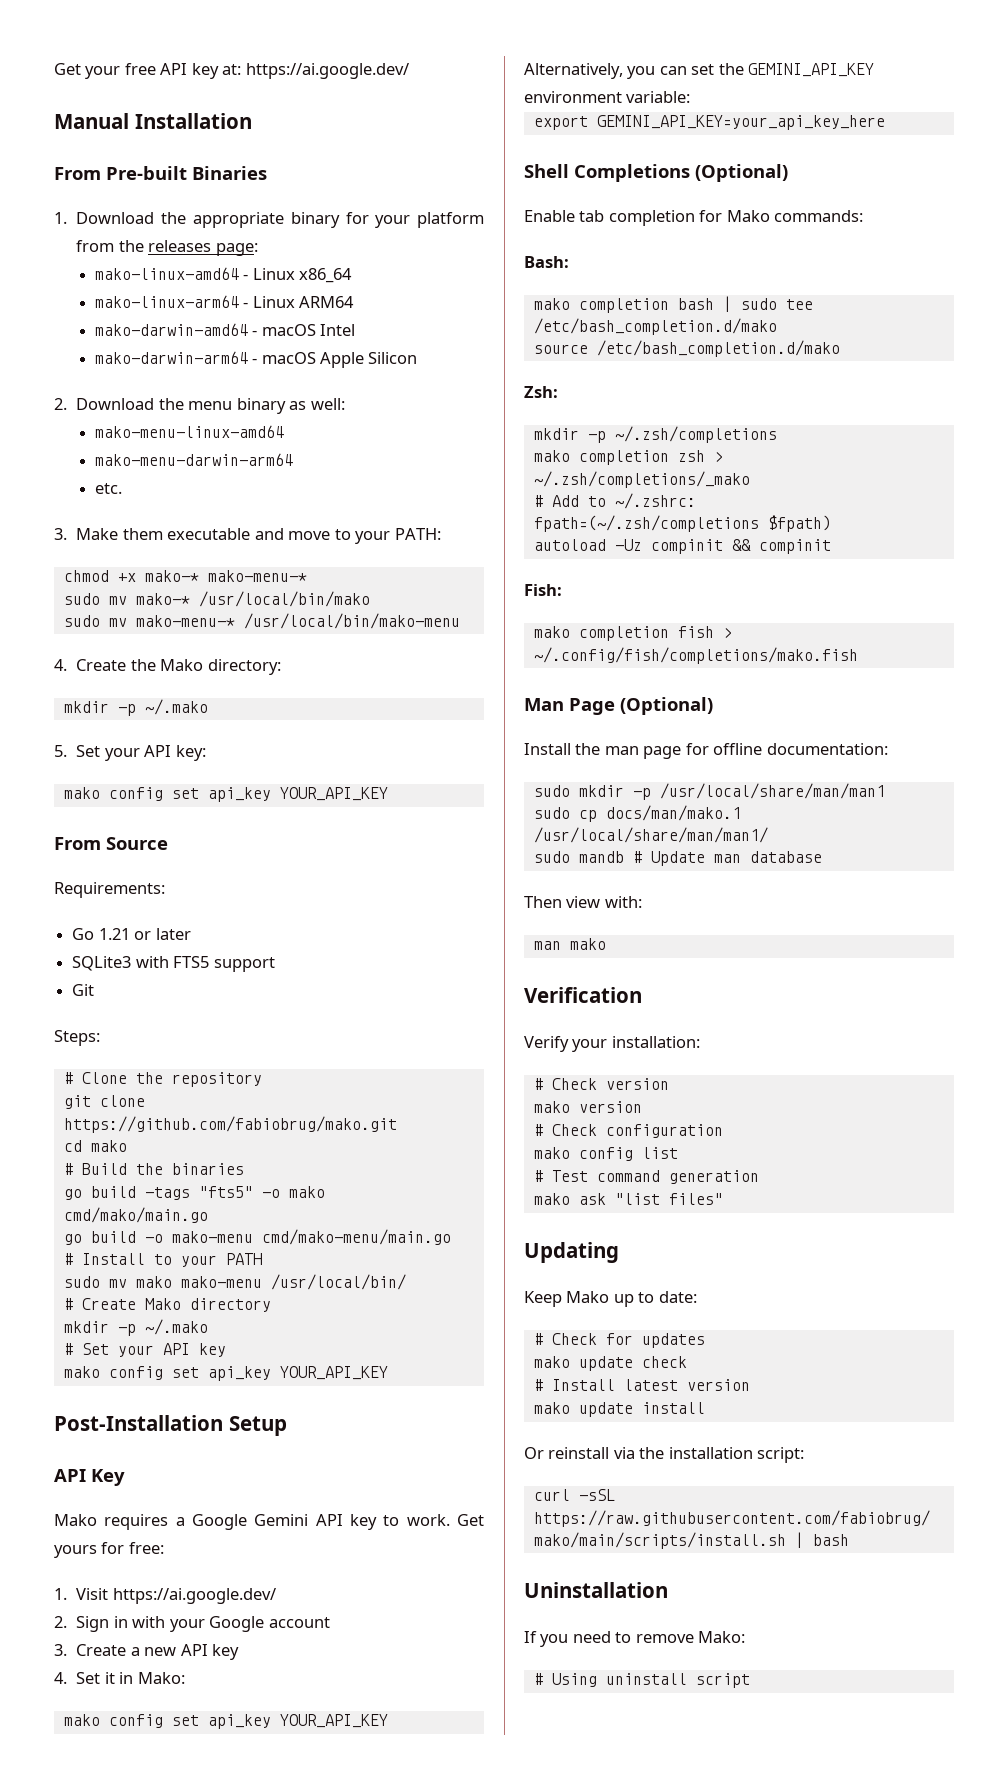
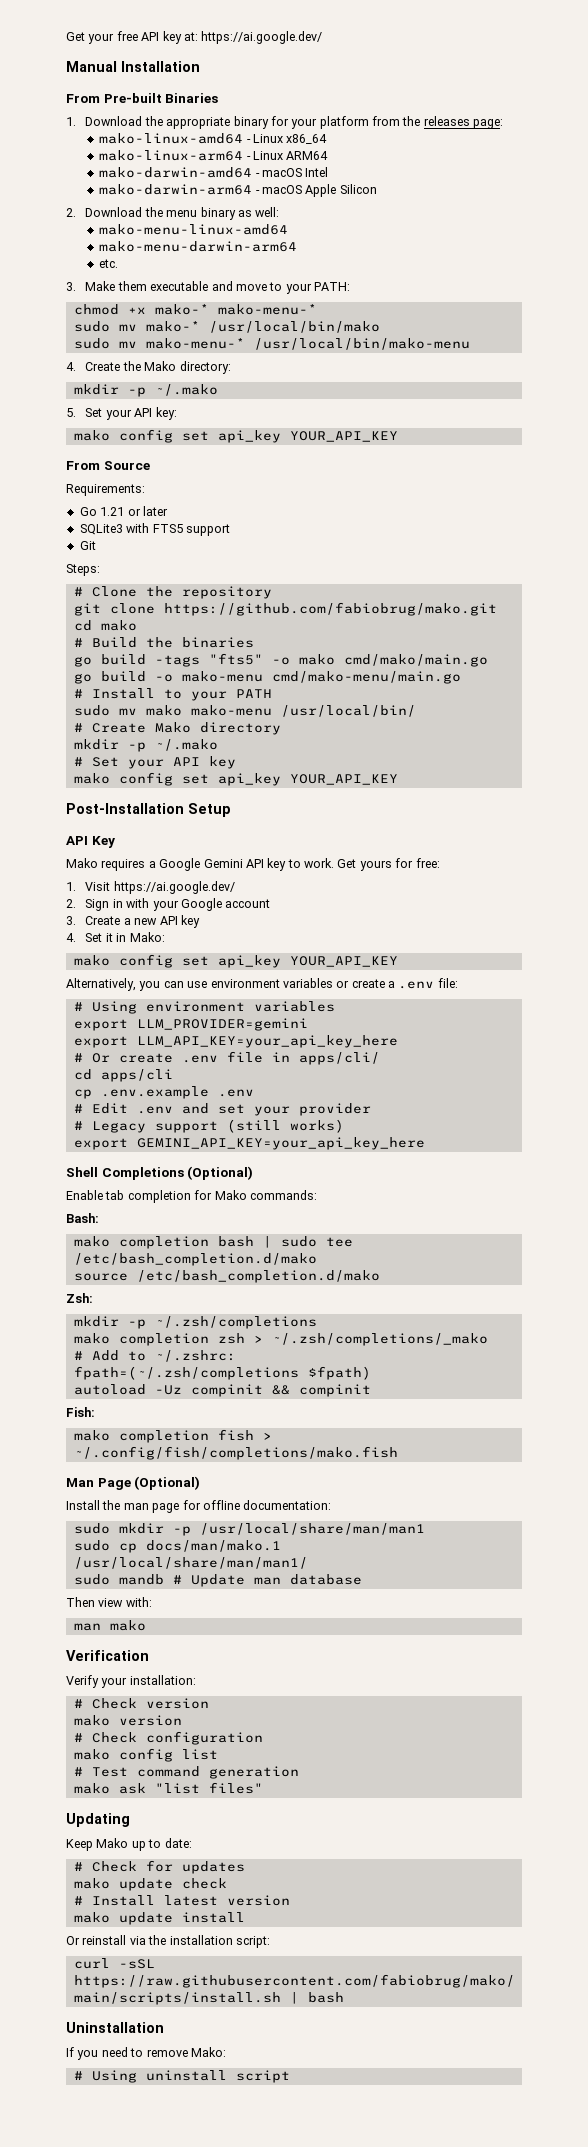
- Alternatively, you can set the GEMINI_API_KEY environment variable:
+ Alternatively, you can use environment variables or create a .env file:
+ # Using environment variables
+ export LLM_PROVIDER=gemini
+ export LLM_API_KEY=your_api_key_here
+ # Or create .env file in apps/cli/
+ cd apps/cli
+ cp .env.example .env
+ # Edit .env and set your provider
+ # Legacy support (still works)

